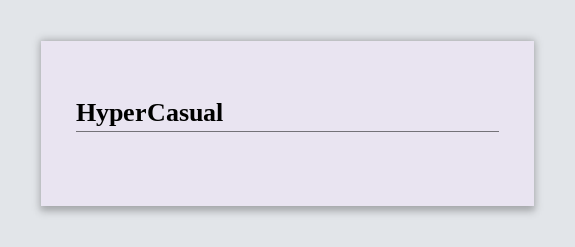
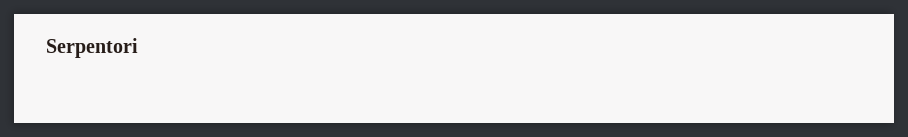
- HyperCasual
+ Serpentori

